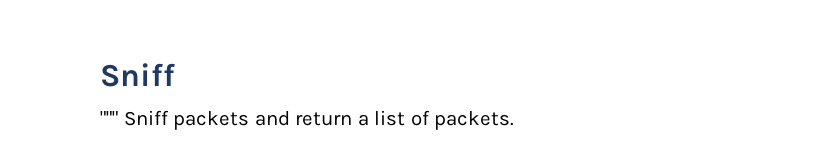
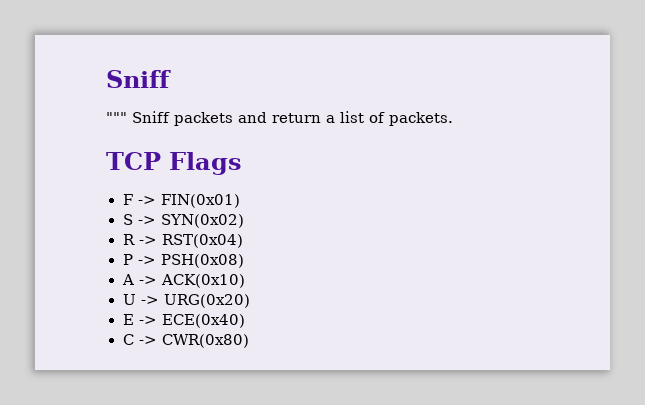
+ TCP Flags
+ F -> FIN(0x01)
+ S -> SYN(0x02)
+ R -> RST(0x04)
+ P -> PSH(0x08)
+ A -> ACK(0x10)
+ U -> URG(0x20)
+ E -> ECE(0x40)
+ C -> CWR(0x80)

